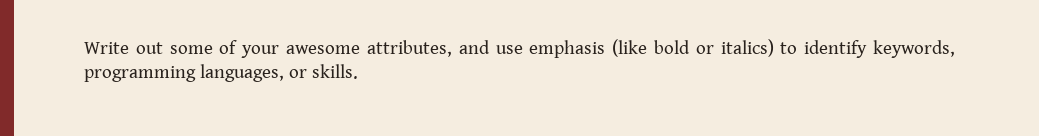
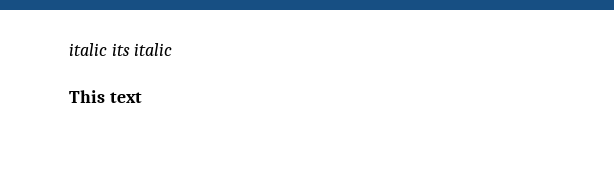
- Write out some of your awesome attributes, and use emphasis (like bold or italics) to identify keywords, programming languages, or skills.
+ italic its italic
+ This text

